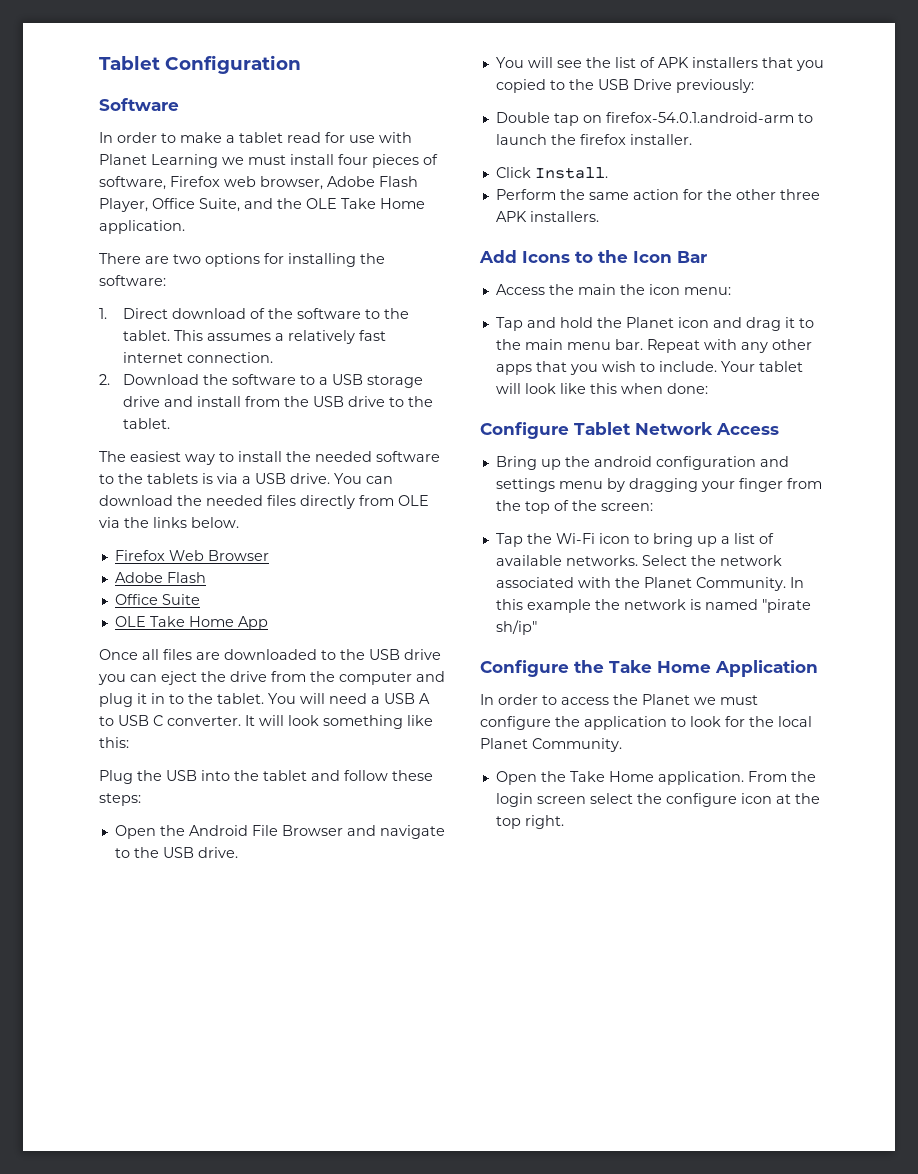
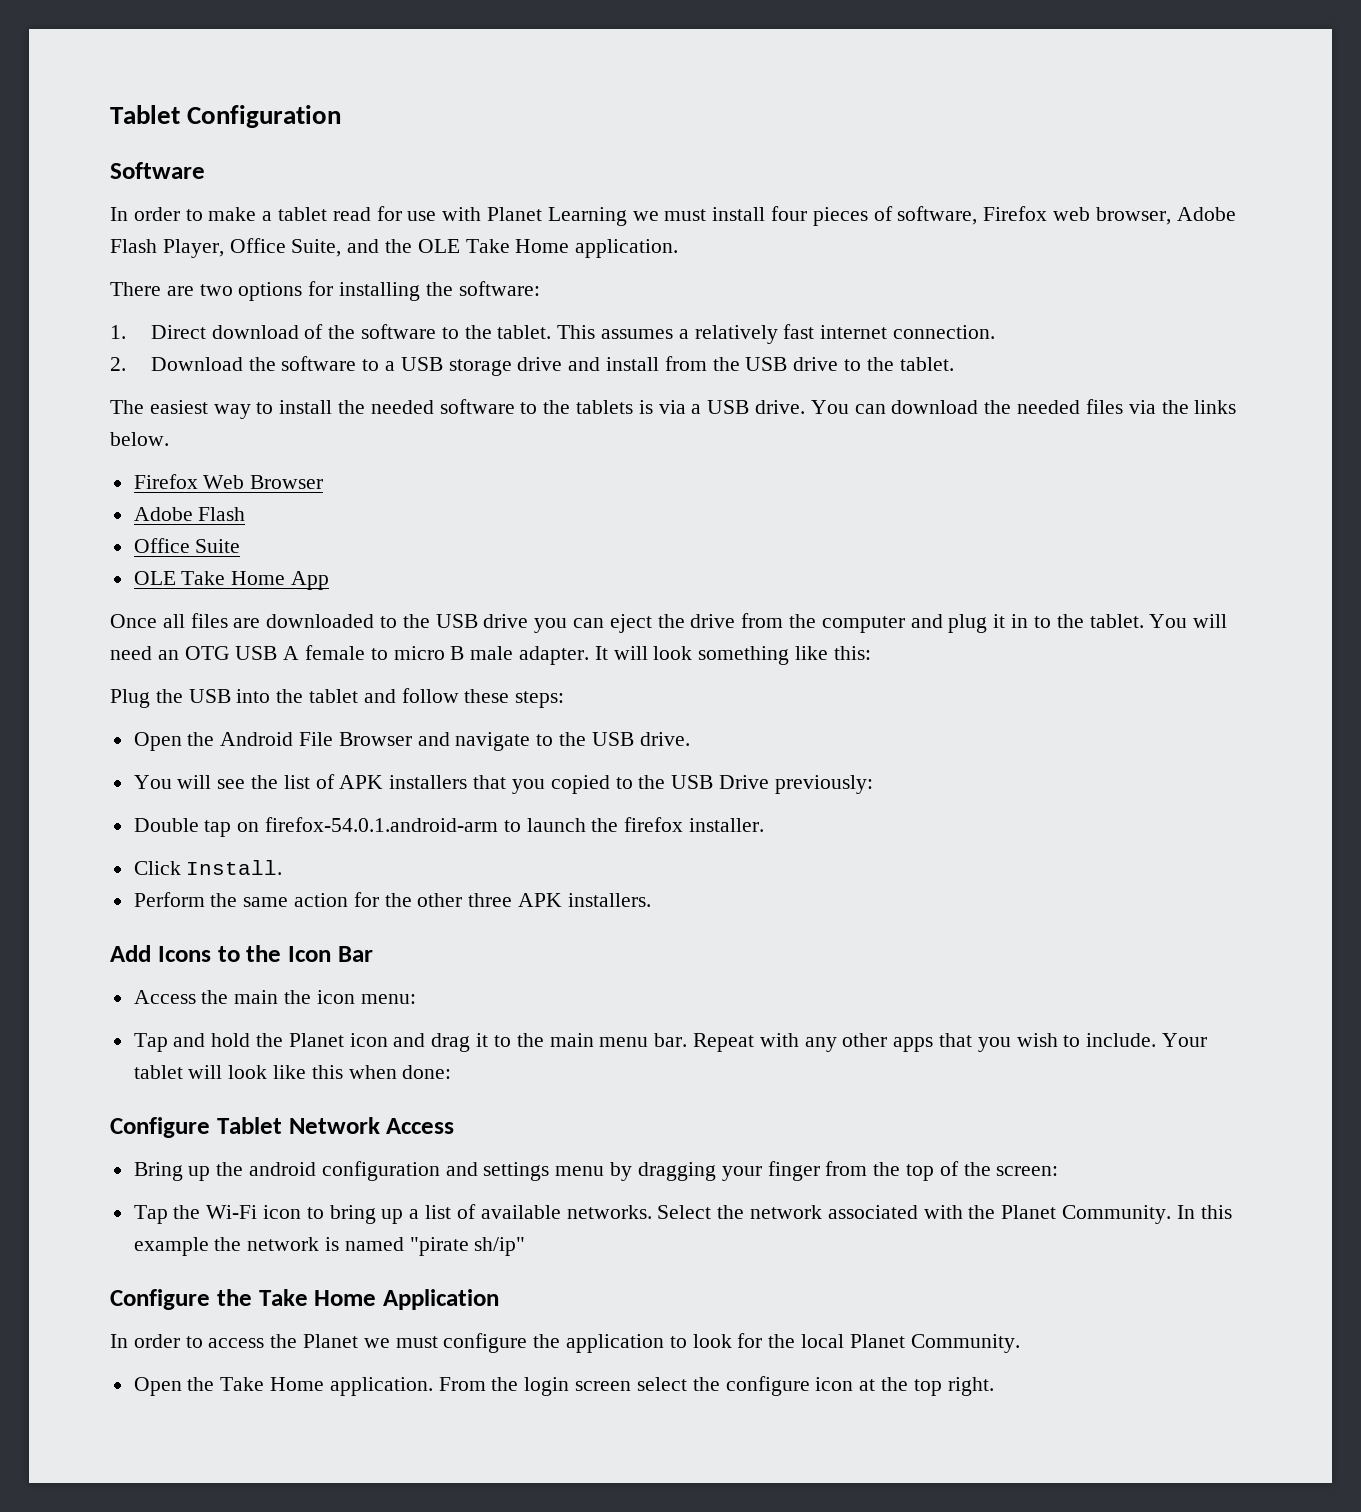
- You can download the needed files directly from OLE via the links below.
+ You can download the needed files via the links below.
- You will need a USB A to USB C converter.
+ You will need an OTG USB A female to micro B male adapter.

